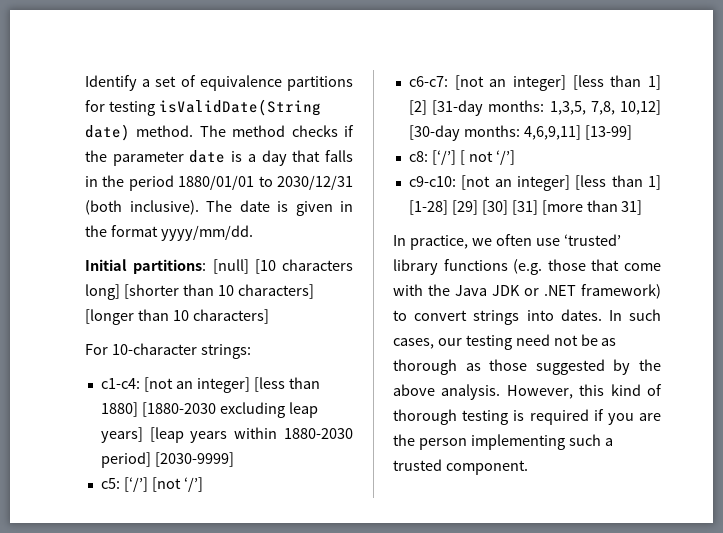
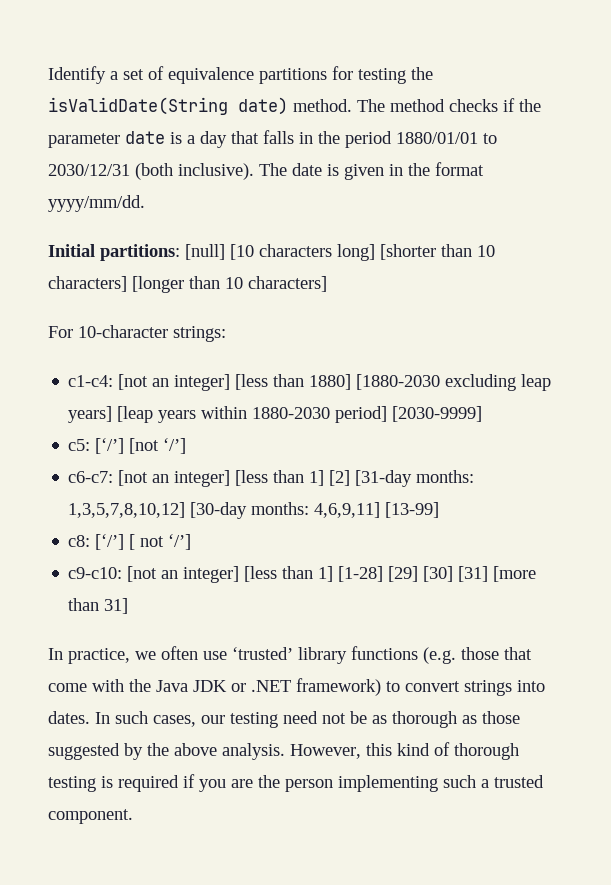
- Identify a set of equivalence partitions for testing isValidDate(String date) method.
+ Identify a set of equivalence partitions for testing the isValidDate(String date) method.
- c6-c7: [not an integer] [less than 1] [2] [31-day months: 1,3,5, 7,8, 10,12] [30-day months: 4,6,9,11] [13-99]
+ c6-c7: [not an integer] [less than 1] [2] [31-day months: 1,3,5,7,8,10,12] [30-day months: 4,6,9,11] [13-99]

